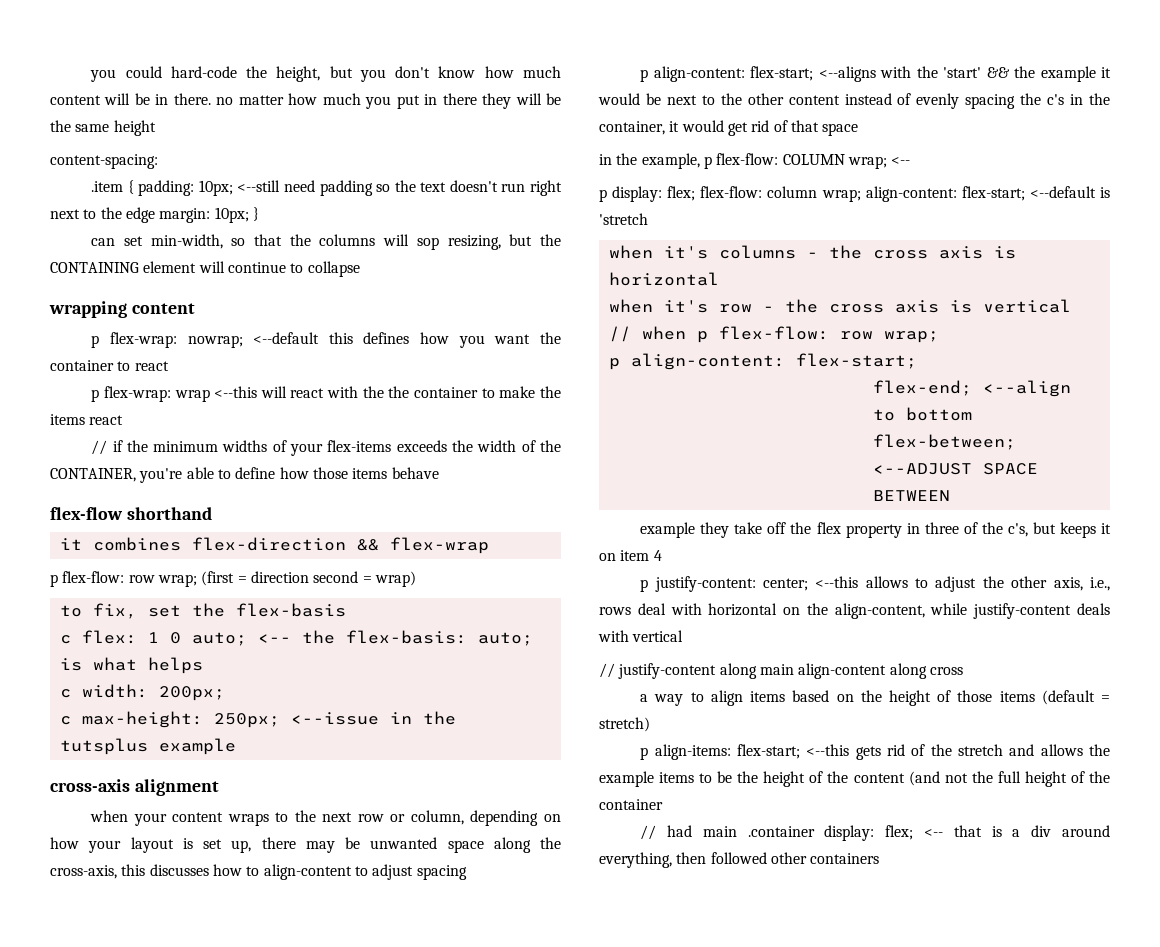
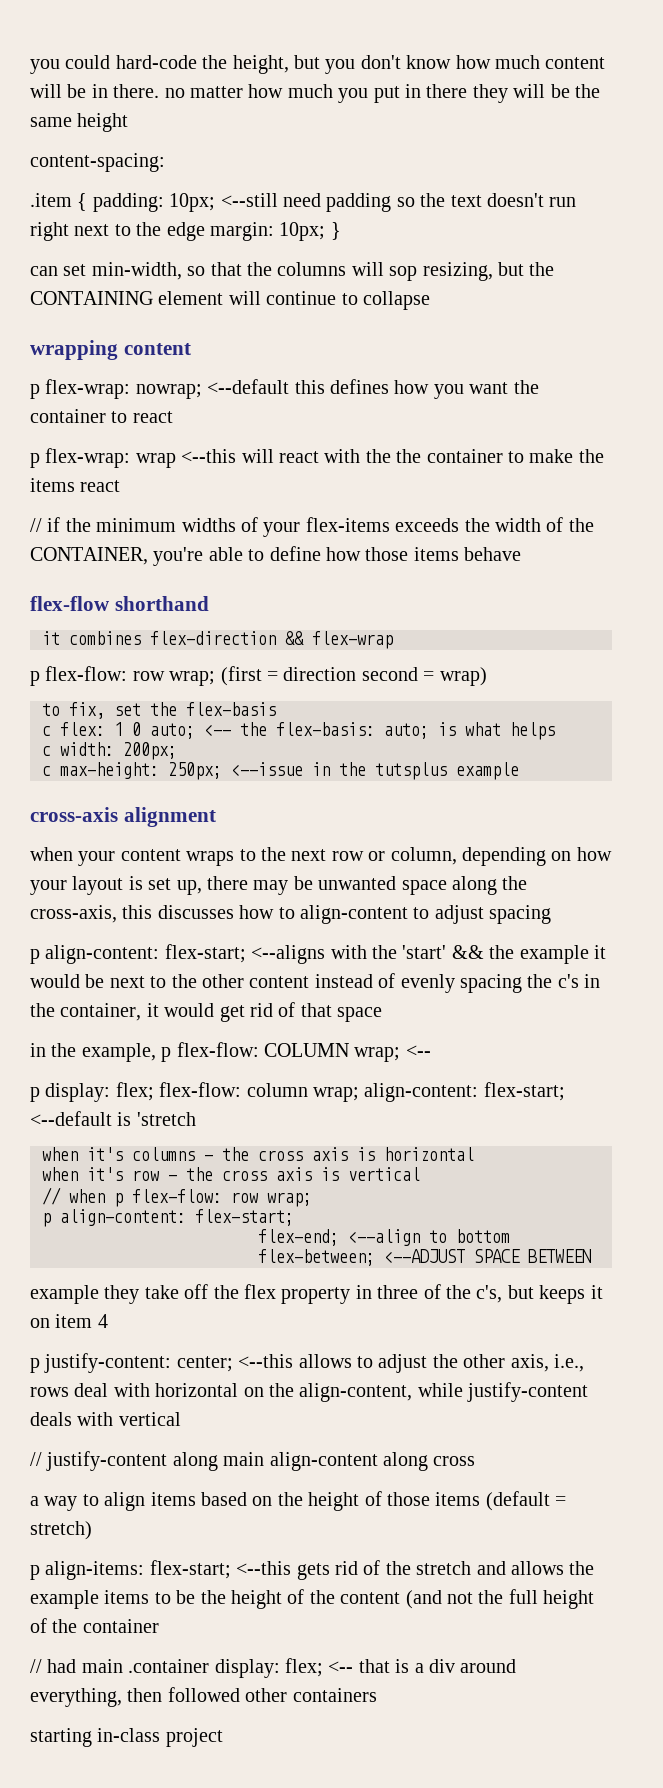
+ starting in-class project

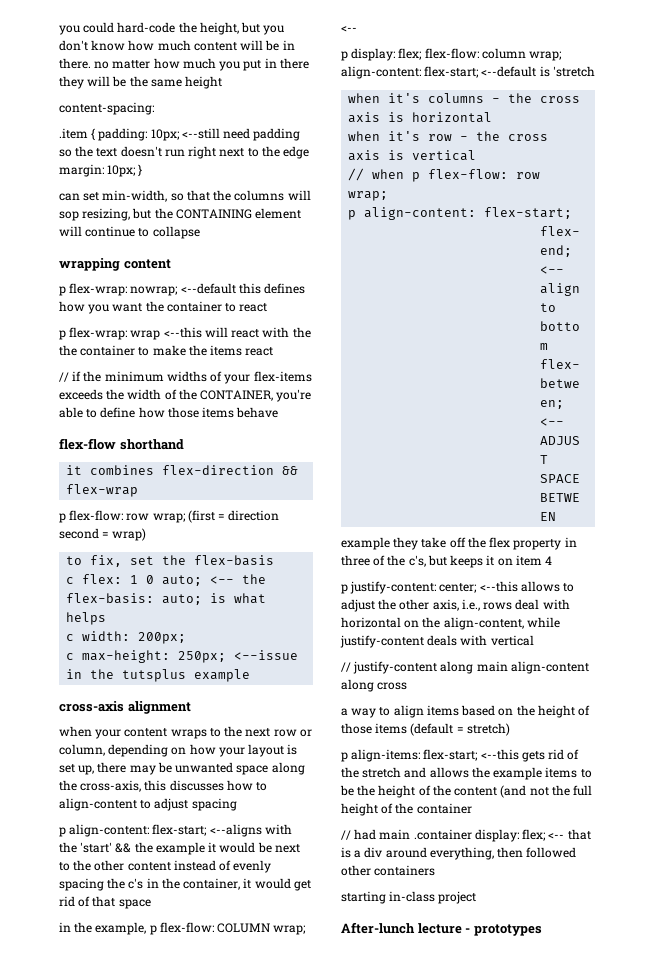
+ After-lunch lecture - prototypes

